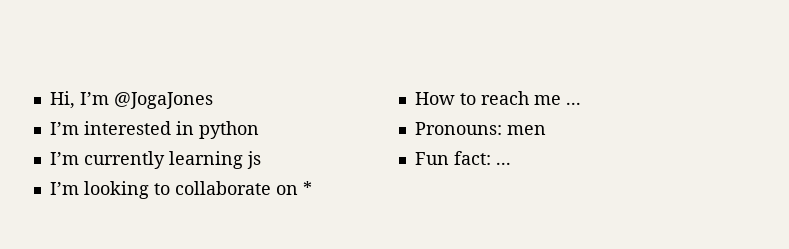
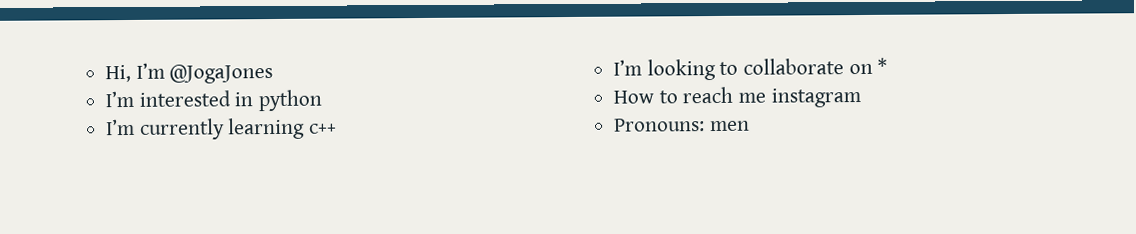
- I’m currently learning js
+ I’m currently learning c++
- How to reach me ...
+ How to reach me instagram
- Fun fact: ...

